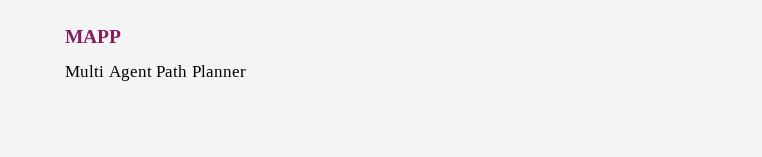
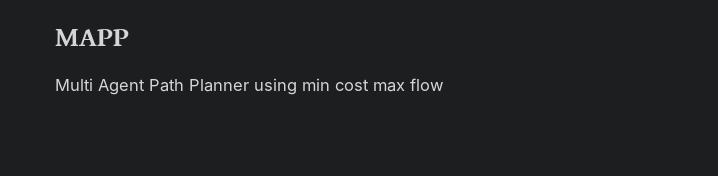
- Multi Agent Path Planner
+ Multi Agent Path Planner using min cost max flow

